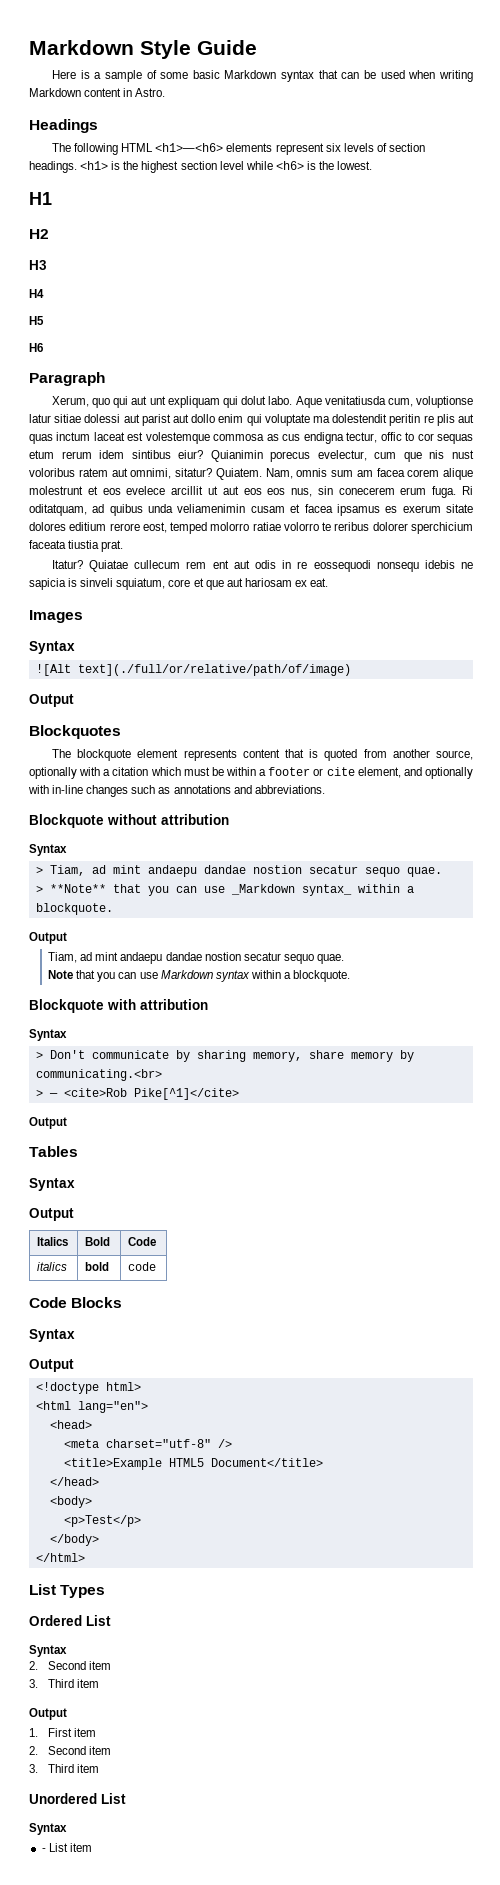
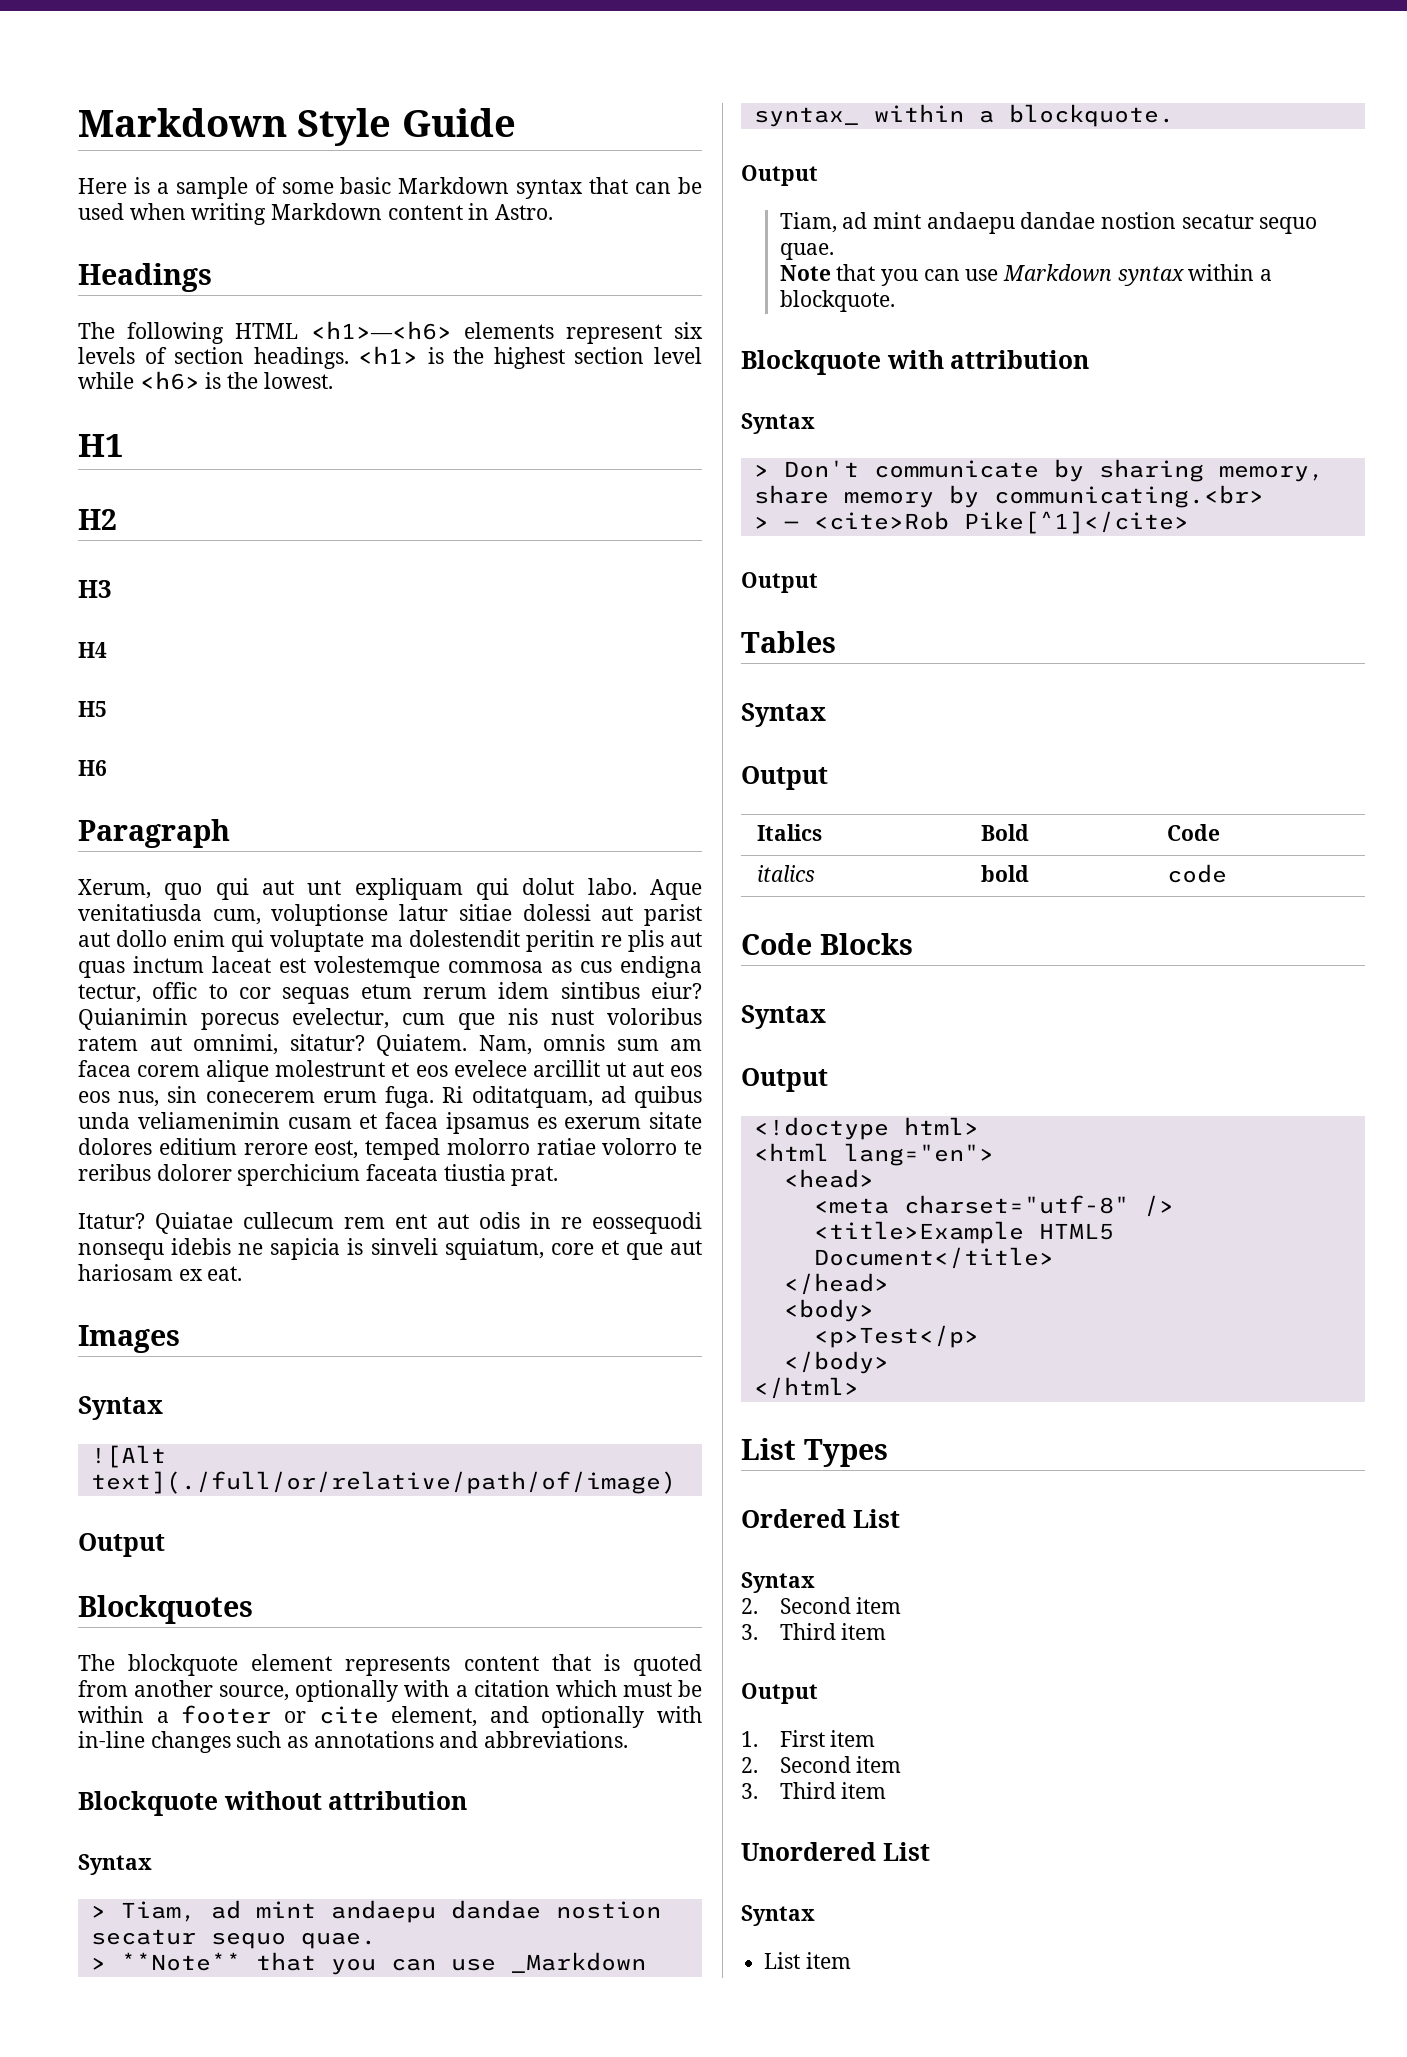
- - List item
+ List item

